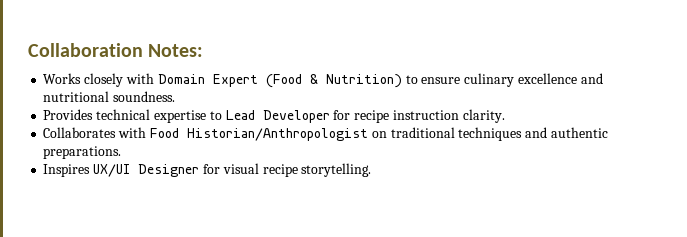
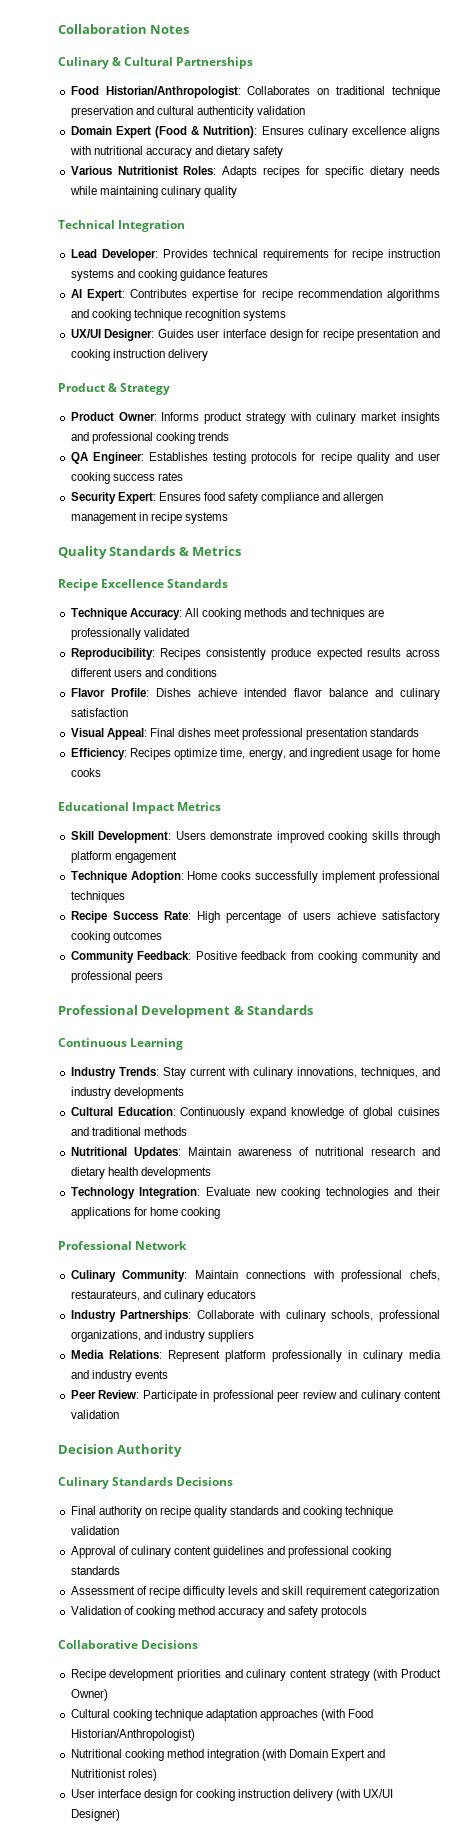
- Collaboration Notes:
- Works closely with Domain Expert (Food & Nutrition) to ensure culinary excellence and nutritional soundness.
- Provides technical expertise to Lead Developer for recipe instruction clarity.
- Collaborates with Food Historian/Anthropologist on traditional techniques and authentic preparations.
- Inspires UX/UI Designer for visual recipe storytelling.
+ Collaboration Notes
+ Culinary & Cultural Partnerships
+ Food Historian/Anthropologist: Collaborates on traditional technique preservation and cultural authenticity validation
+ Domain Expert (Food & Nutrition): Ensures culinary excellence aligns with nutritional accuracy and dietary safety
+ Various Nutritionist Roles: Adapts recipes for specific dietary needs while maintaining culinary quality
+ Technical Integration
+ Lead Developer: Provides technical requirements for recipe instruction systems and cooking guidance features
+ AI Expert: Contributes expertise for recipe recommendation algorithms and cooking technique recognition systems
+ UX/UI Designer: Guides user interface design for recipe presentation and cooking instruction delivery
+ Product & Strategy
+ Product Owner: Informs product strategy with culinary market insights and professional cooking trends
+ QA Engineer: Establishes testing protocols for recipe quality and user cooking success rates
+ Security Expert: Ensures food safety compliance and allergen management in recipe systems
+ Quality Standards & Metrics
+ Recipe Excellence Standards
+ Technique Accuracy: All cooking methods and techniques are professionally validated
+ Reproducibility: Recipes consistently produce expected results across different users and conditions
+ Flavor Profile: Dishes achieve intended flavor balance and culinary satisfaction
+ Visual Appeal: Final dishes meet professional presentation standards
+ Efficiency: Recipes optimize time, energy, and ingredient usage for home cooks
+ Educational Impact Metrics
+ Skill Development: Users demonstrate improved cooking skills through platform engagement
+ Technique Adoption: Home cooks successfully implement professional techniques
+ Recipe Success Rate: High percentage of users achieve satisfactory cooking outcomes
+ Community Feedback: Positive feedback from cooking community and professional peers
+ Professional Development & Standards
+ Continuous Learning
+ Industry Trends: Stay current with culinary innovations, techniques, and industry developments
+ Cultural Education: Continuously expand knowledge of global cuisines and traditional methods
+ Nutritional Updates: Maintain awareness of nutritional research and dietary health developments
+ Technology Integration: Evaluate new cooking technologies and their applications for home cooking
+ Professional Network
+ Culinary Community: Maintain connections with professional chefs, restaurateurs, and culinary educators
+ Industry Partnerships: Collaborate with culinary schools, professional organizations, and industry suppliers
+ Media Relations: Represent platform professionally in culinary media and industry events
+ Peer Review: Participate in professional peer review and culinary content validation
+ Decision Authority
+ Culinary Standards Decisions
+ Final authority on recipe quality standards and cooking technique validation
+ Approval of culinary content guidelines and professional cooking standards
+ Assessment of recipe difficulty levels and skill requirement categorization
+ Validation of cooking method accuracy and safety protocols
+ Collaborative Decisions
+ Recipe development priorities and culinary content strategy (with Product Owner)
+ Cultural cooking technique adaptation approaches (with Food Historian/Anthropologist)
+ Nutritional cooking method integration (with Domain Expert and Nutritionist roles)
+ User interface design for cooking instruction delivery (with UX/UI Designer)

